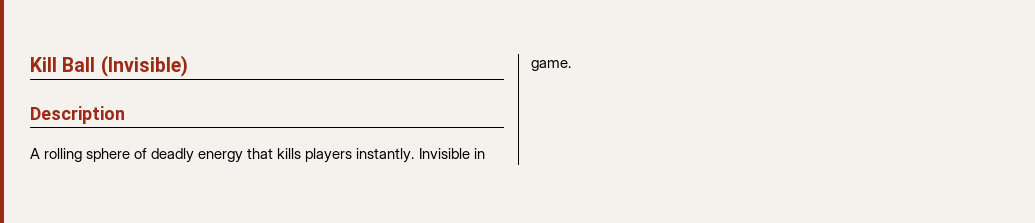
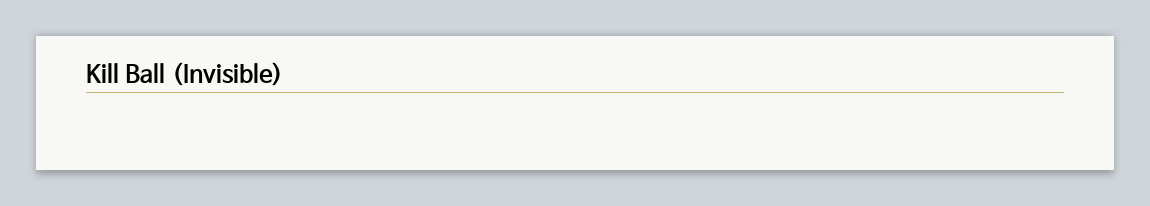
- Description
- A rolling sphere of deadly energy that kills players instantly. Invisible in game.

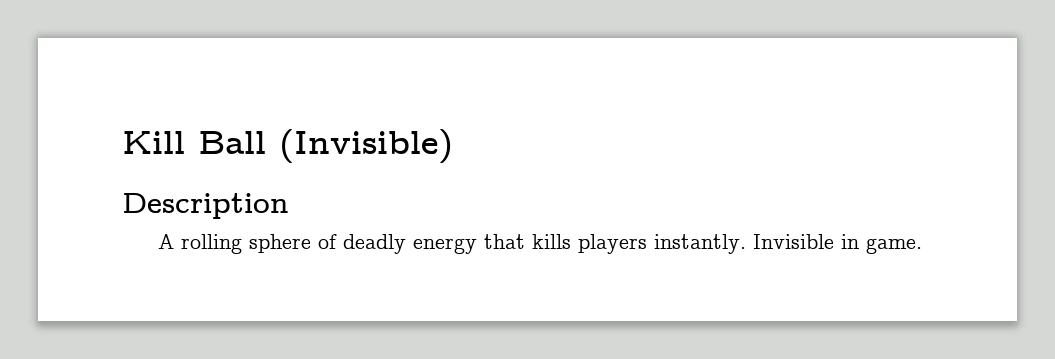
+ Description
+ A rolling sphere of deadly energy that kills players instantly. Invisible in game.

